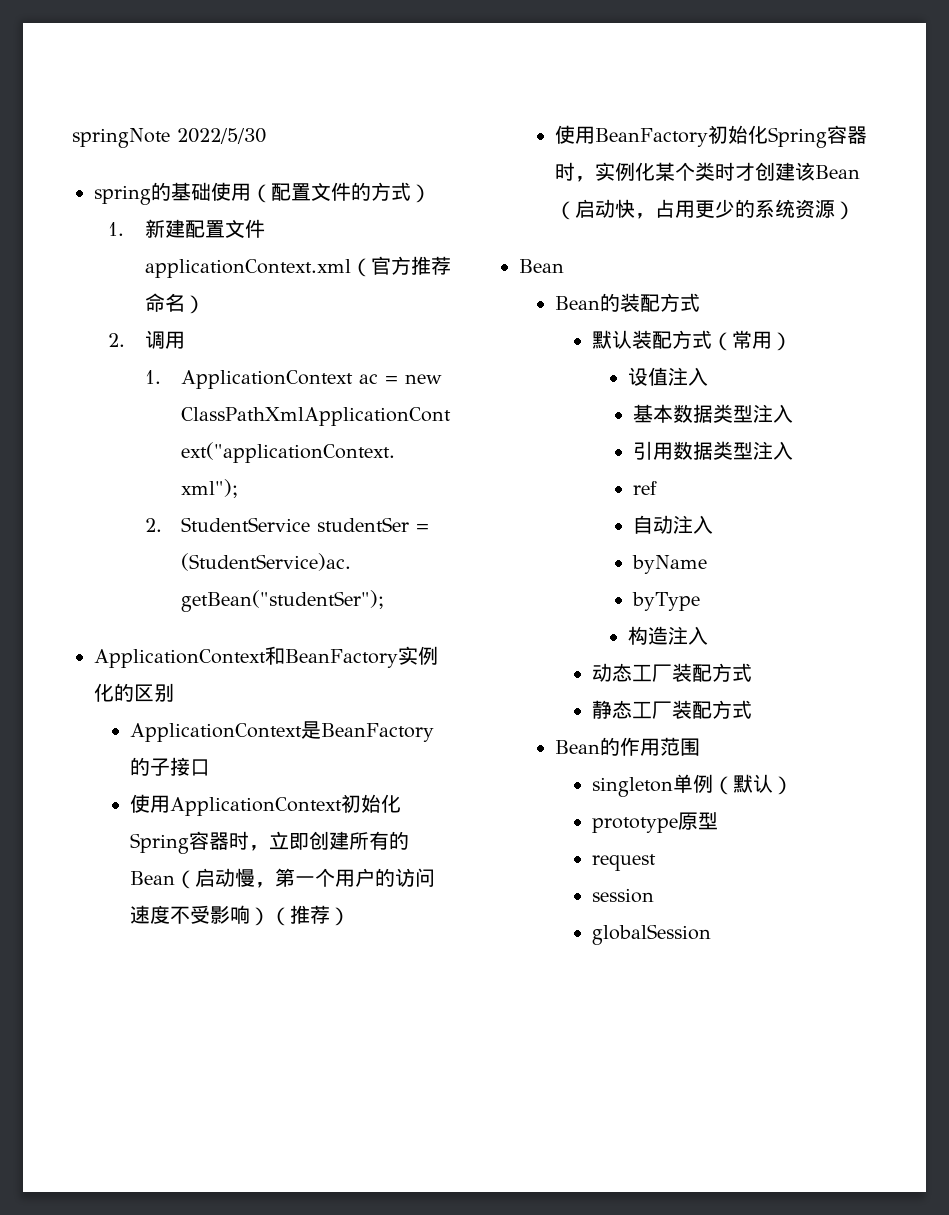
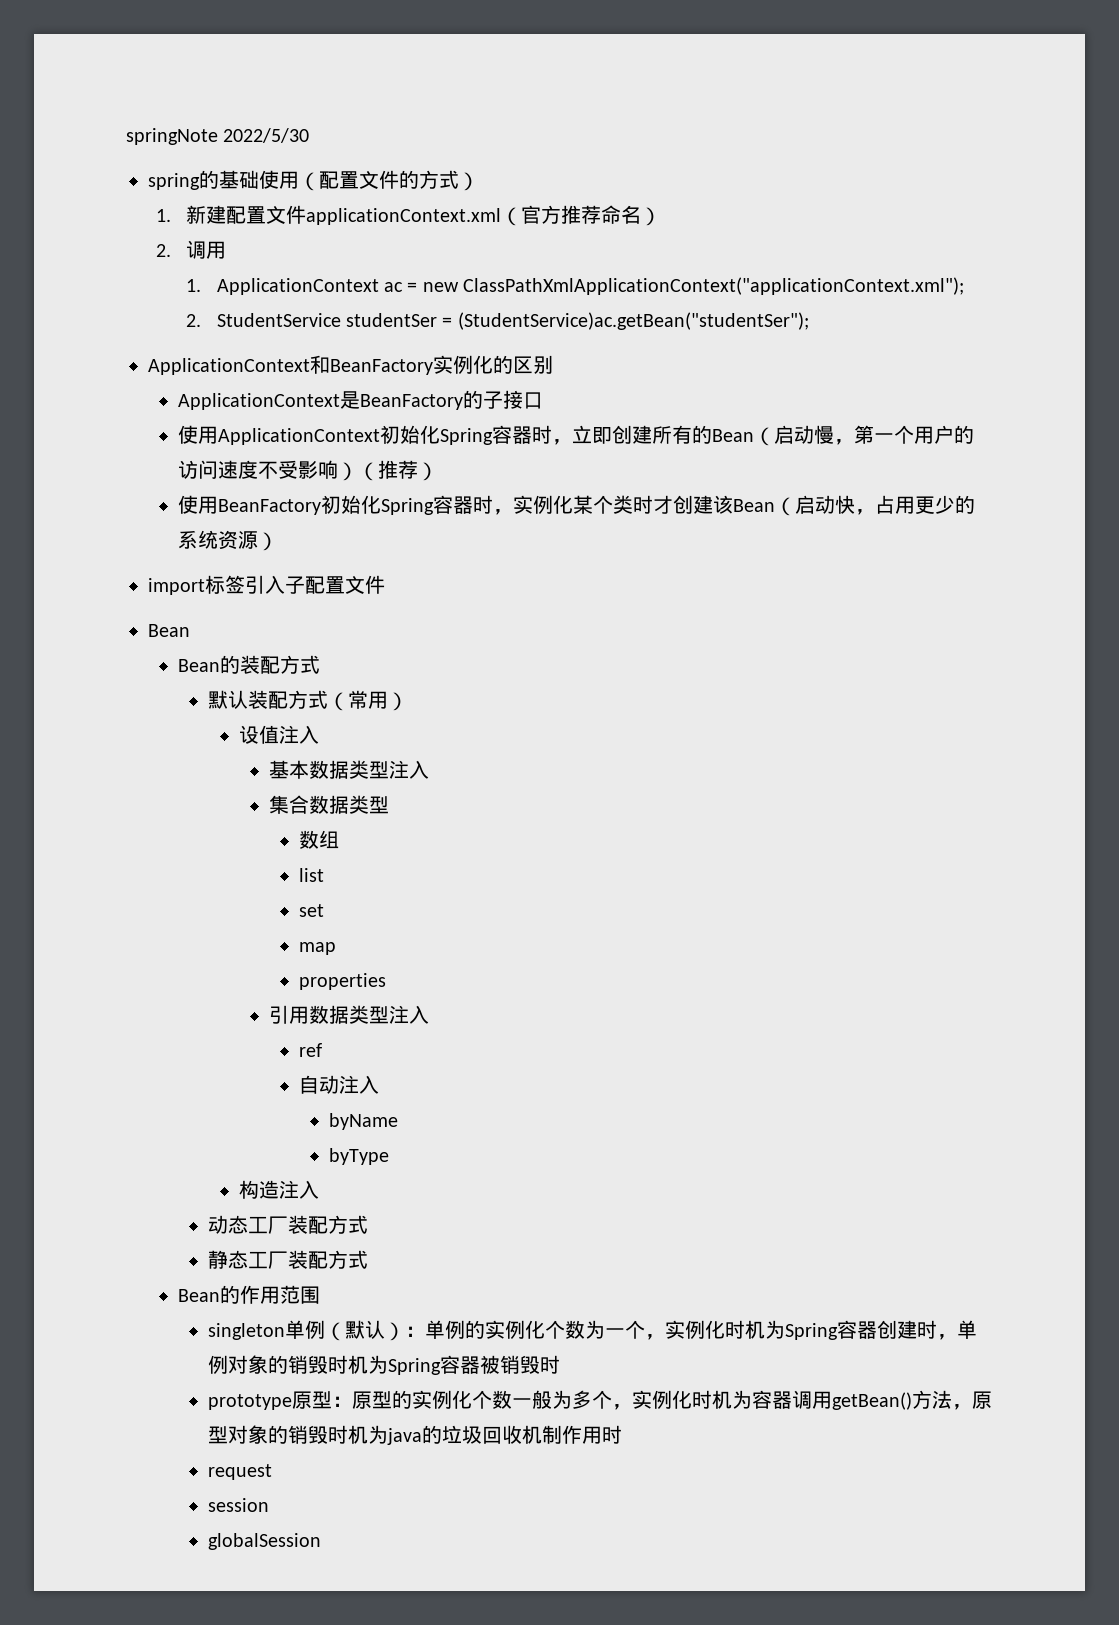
+ import标签引入子配置文件
+ 集合数据类型
+ 数组
+ list
+ set
+ map
+ properties
- singleton单例（默认）
- prototype原型
+ singleton单例（默认）：单例的实例化个数为一个，实例化时机为Spring容器创建时，单例对象的销毁时机为Spring容器被销毁时
+ prototype原型：原型的实例化个数一般为多个，实例化时机为容器调用getBean()方法，原型对象的销毁时机为java的垃圾回收机制作用时

